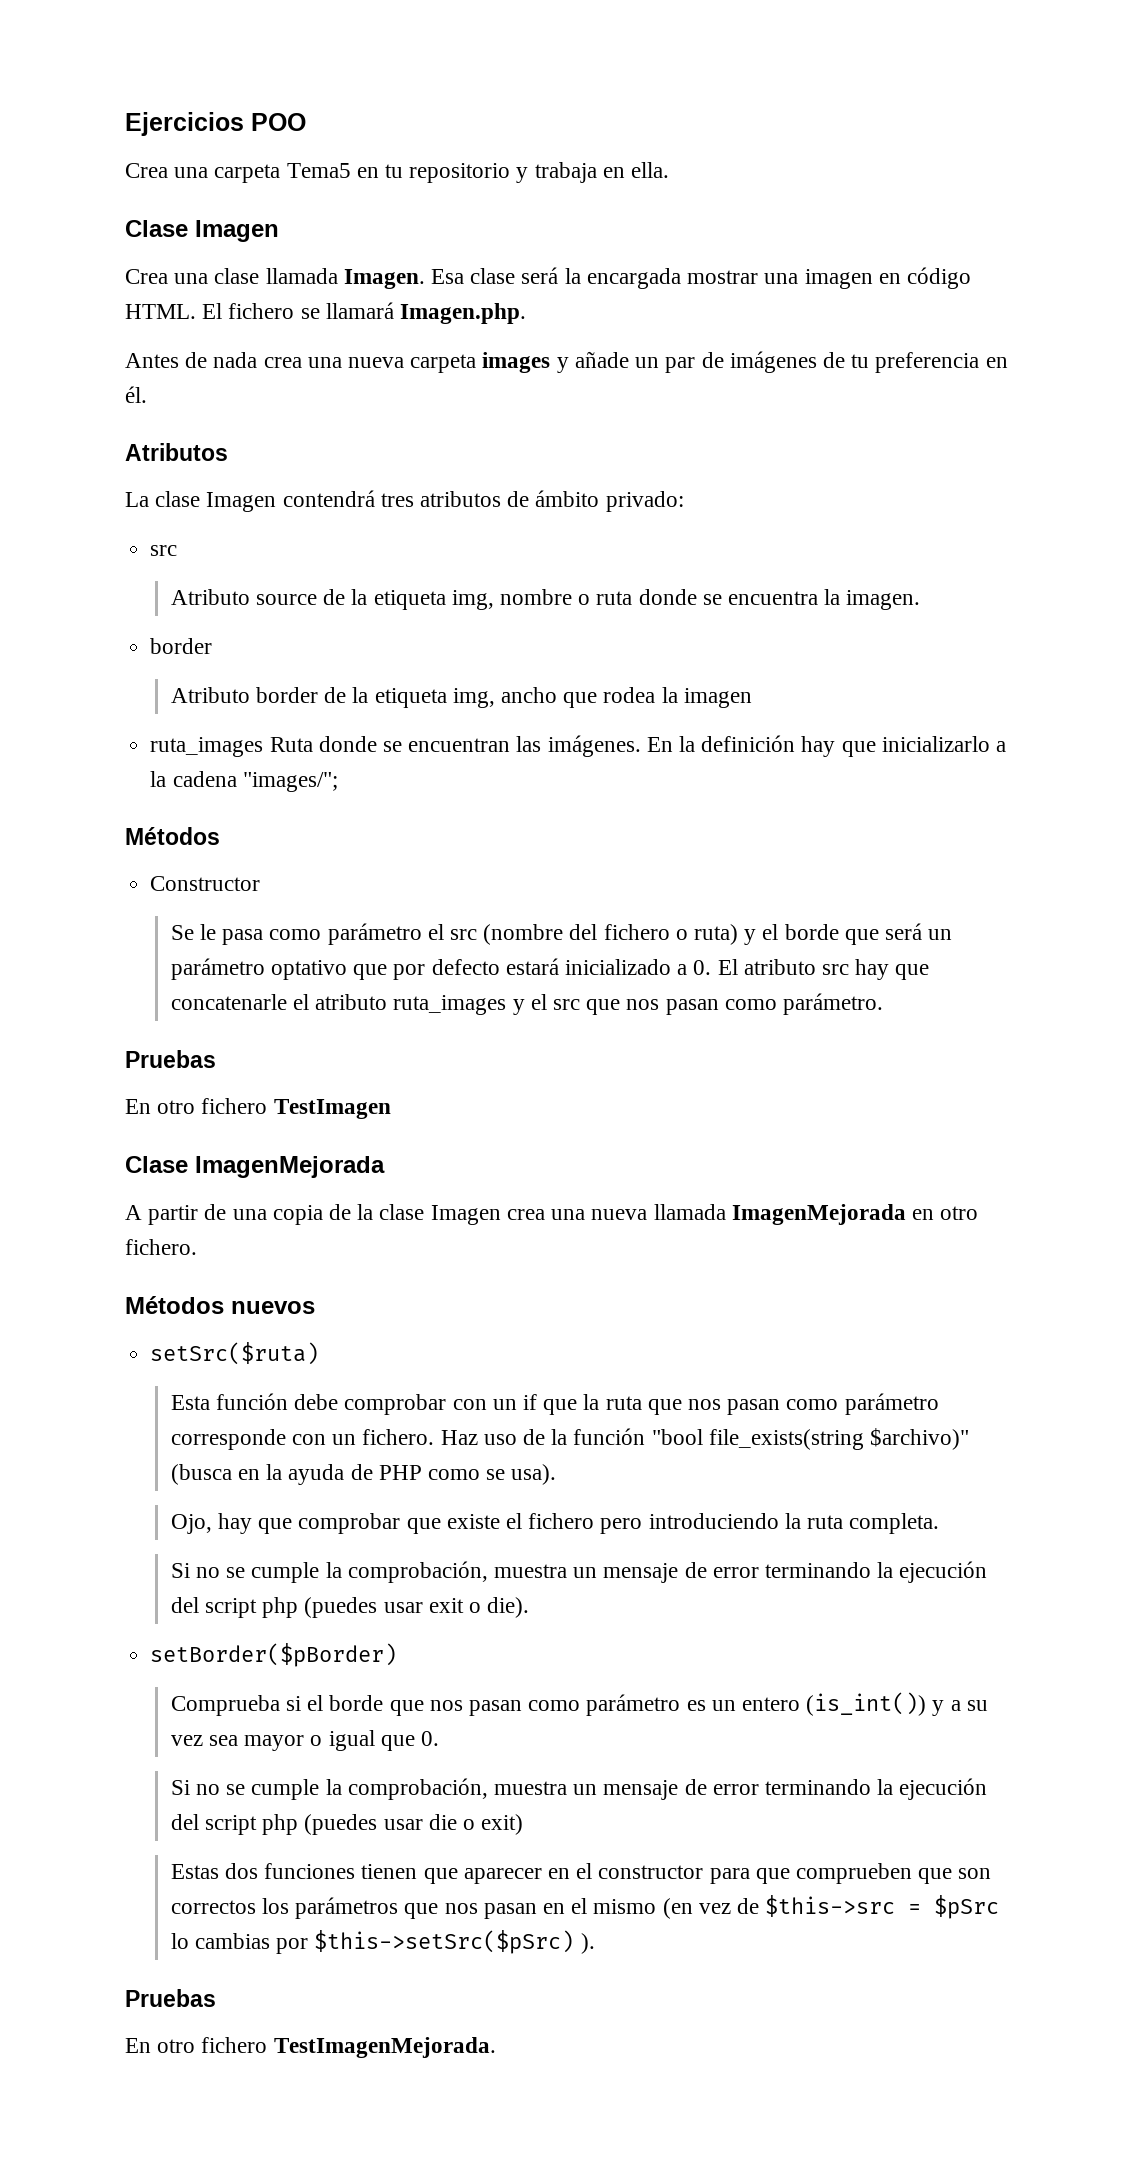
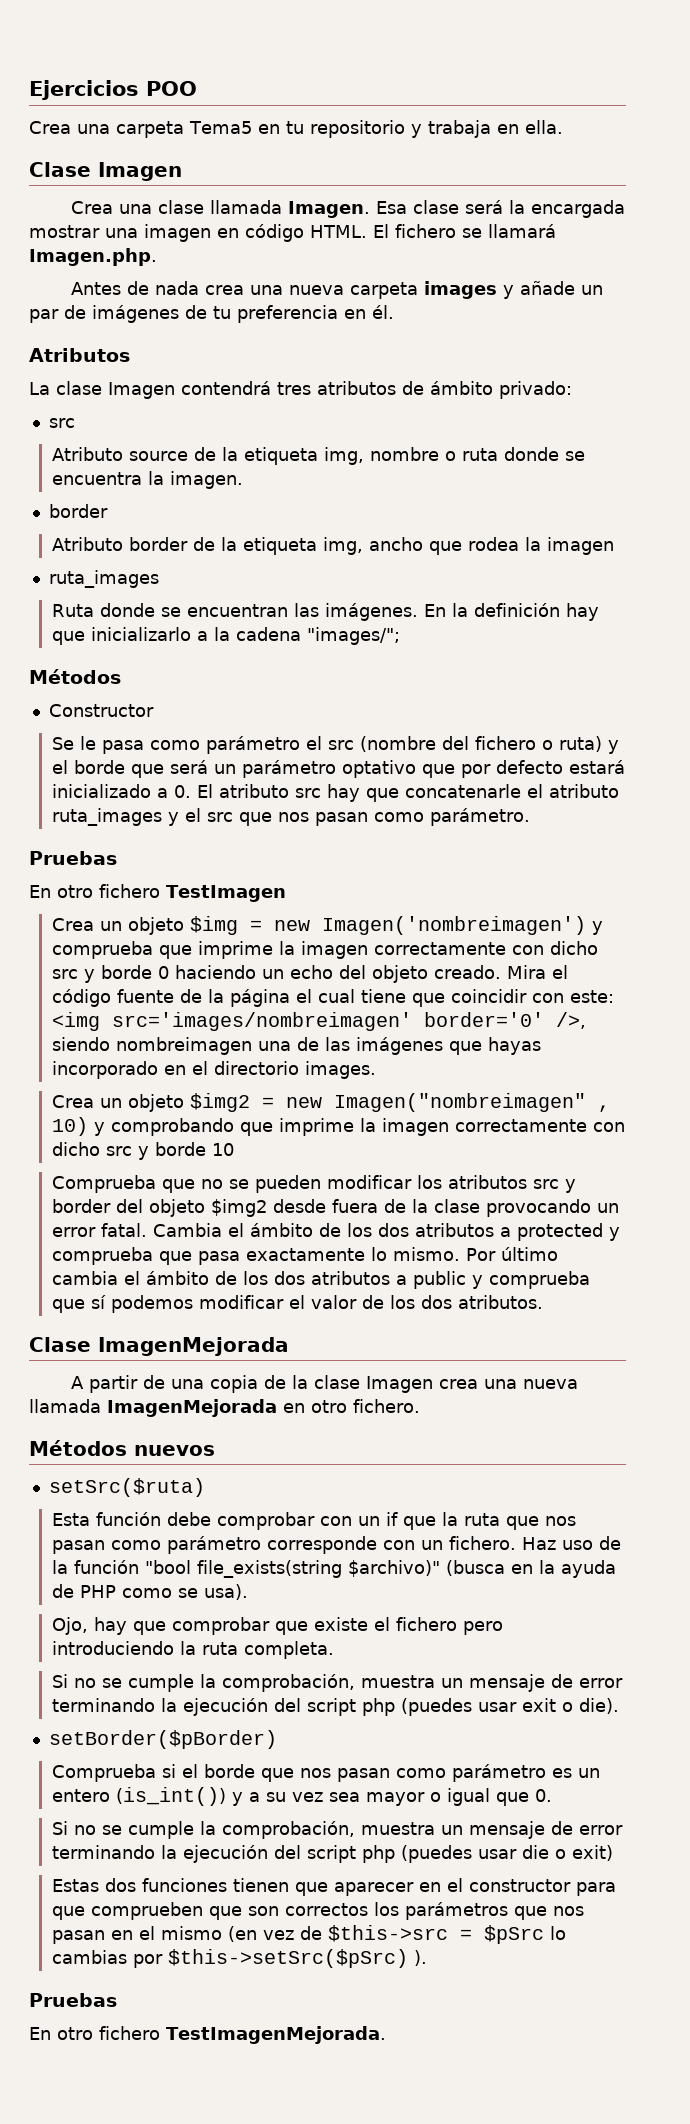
  Atributo border de la etiqueta img, ancho que rodea la imagen
- ruta_images Ruta donde se encuentran las imágenes.
+ ruta_images
+ Ruta donde se encuentran las imágenes.
+ Crea un objeto $img = new Imagen('nombreimagen') y comprueba que imprime la imagen correctamente con dicho src y borde 0 haciendo un echo del objeto creado. Mira el código fuente de la página el cual tiene que coincidir con este: <img src='images/nombreimagen' border='0' />, siendo nombreimagen una de las imágenes que hayas incorporado en el directorio images.
+ Crea un objeto $img2 = new Imagen("nombreimagen" , 10) y comprobando que imprime la imagen correctamente con dicho src y borde 10
+ Comprueba que no se pueden modificar los atributos src y border del objeto $img2 desde fuera de la clase provocando un error fatal. Cambia el ámbito de los dos atributos a protected y comprueba que pasa exactamente lo mismo. Por último cambia el ámbito de los dos atributos a public y comprueba que sí podemos modificar el valor de los dos atributos.

